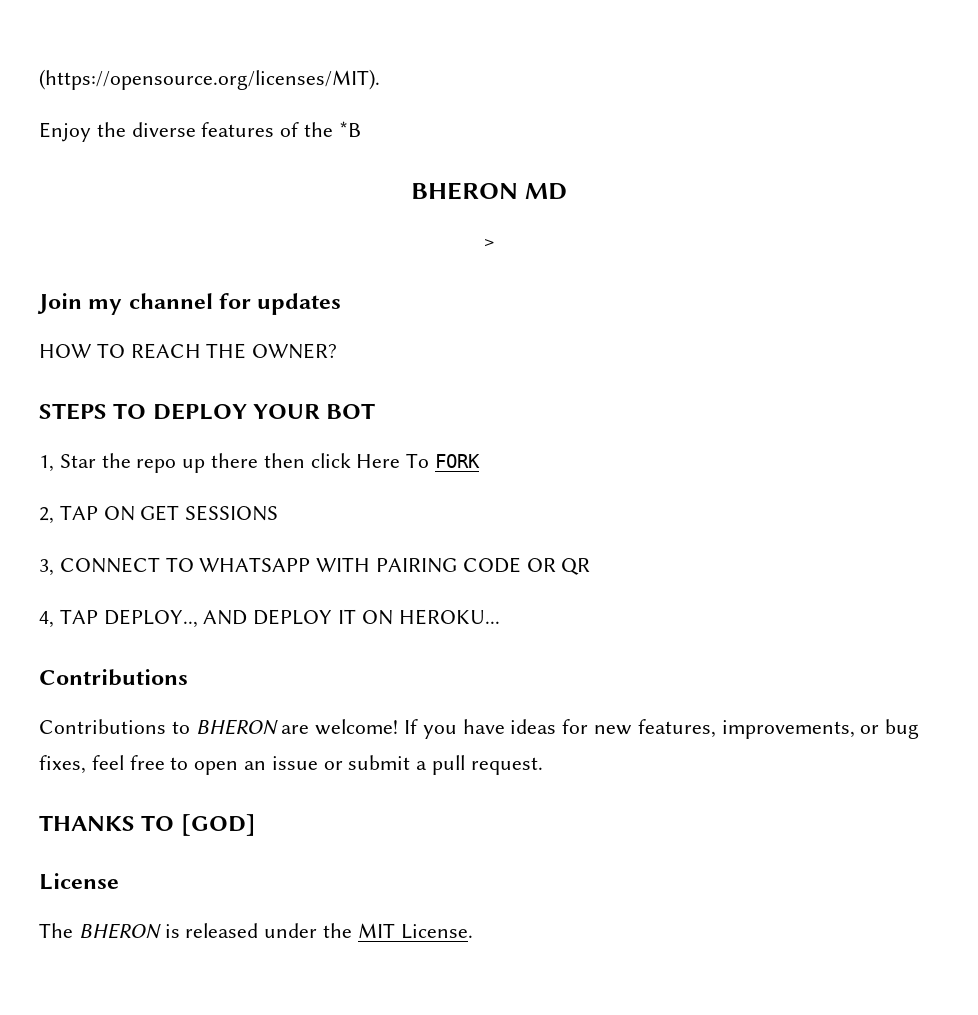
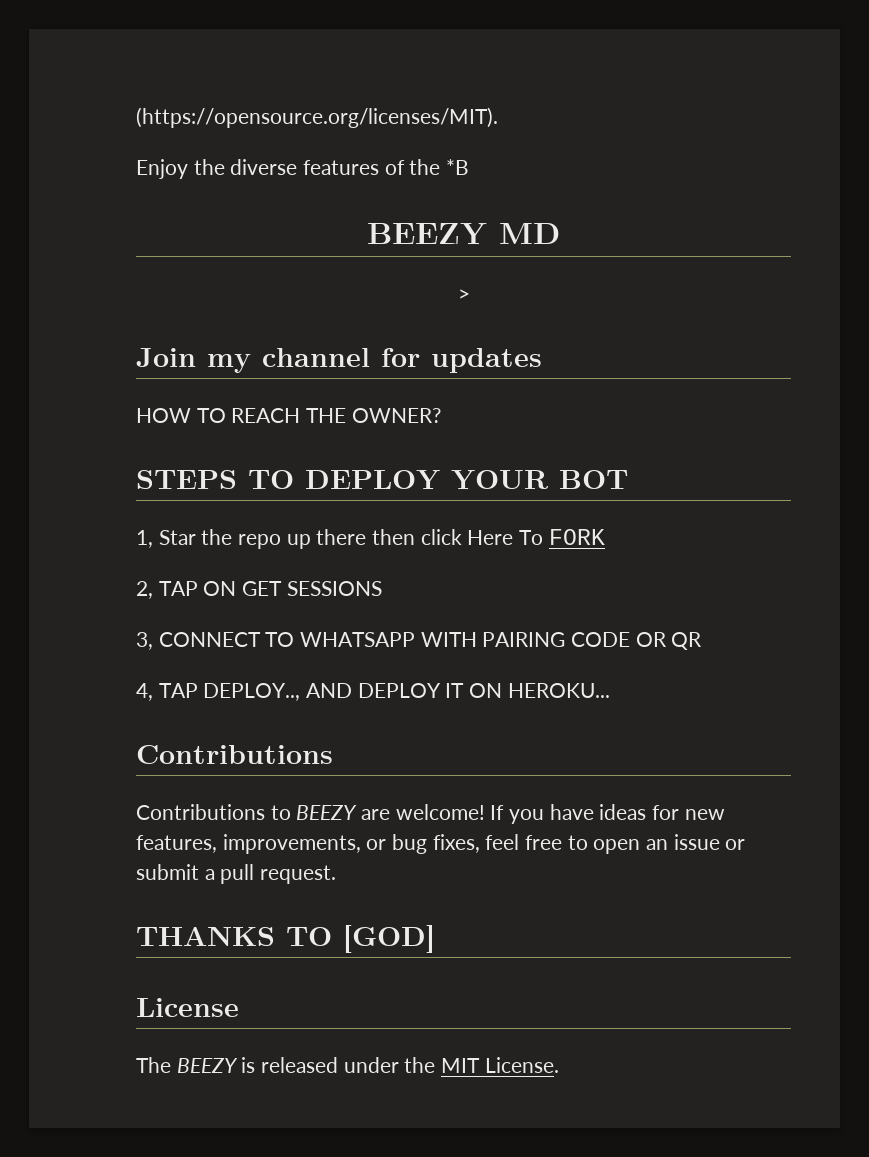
- BHERON MD
+ BEEZY MD
- Contributions to BHERON are welcome!
+ Contributions to BEEZY are welcome!
- The BHERON is released under the MIT License.
+ The BEEZY is released under the MIT License.

